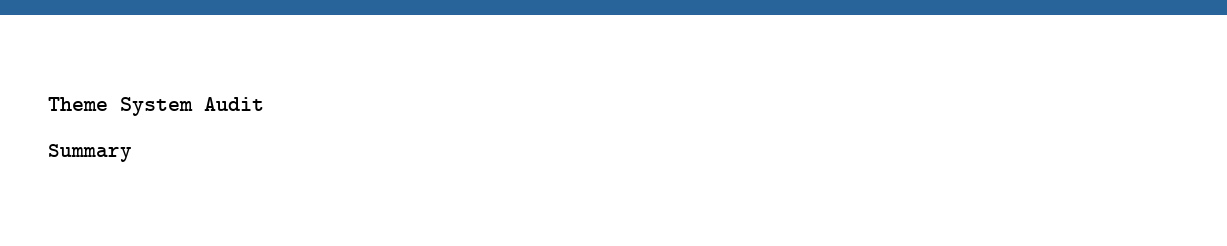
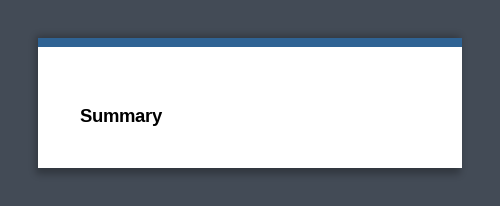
- Theme System Audit

